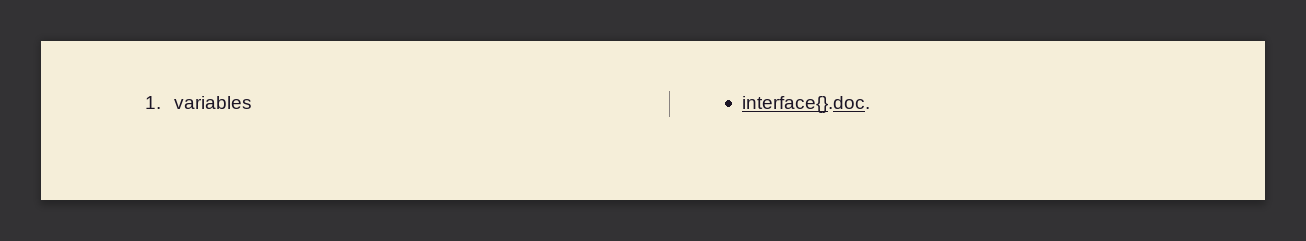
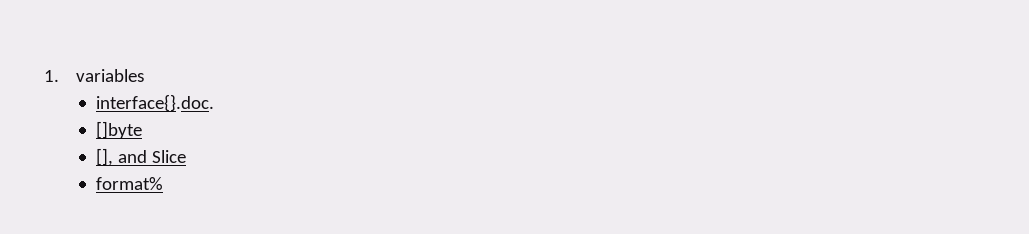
+ []byte
+ [], and Slice
+ format%

